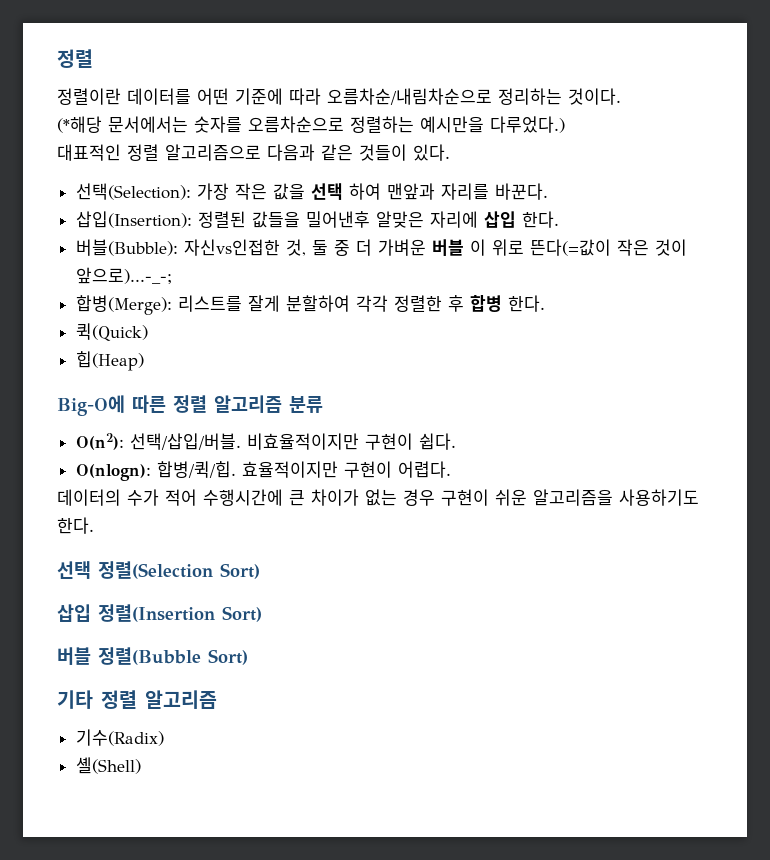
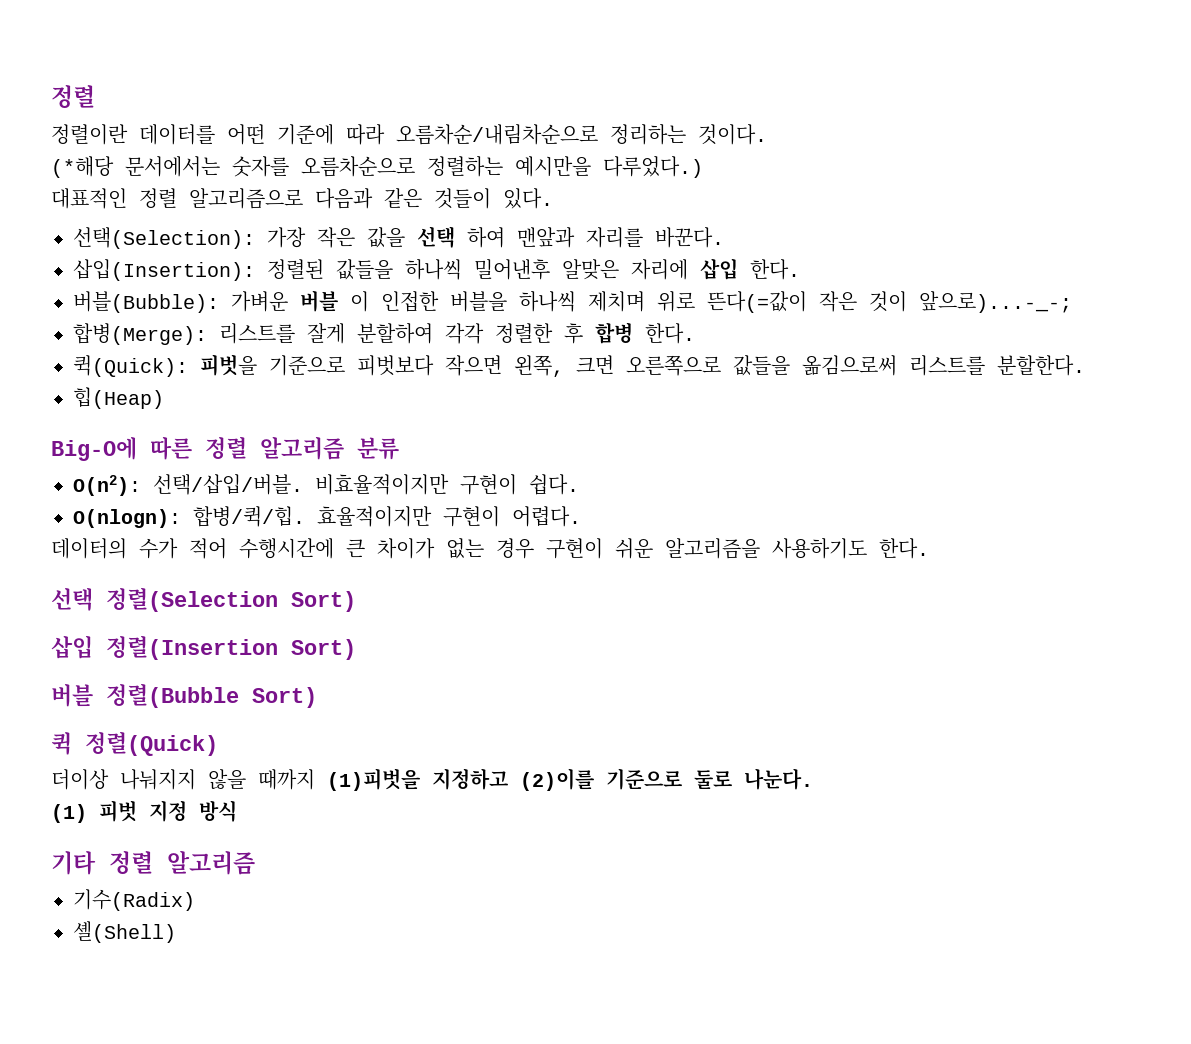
- 삽입(Insertion): 정렬된 값들을 밀어낸후 알맞은 자리에 삽입 한다.
+ 삽입(Insertion): 정렬된 값들을 하나씩 밀어낸후 알맞은 자리에 삽입 한다.
- 버블(Bubble): 자신vs인접한 것, 둘 중 더 가벼운 버블 이 위로 뜬다(=값이 작은 것이 앞으로)...-_-;
+ 버블(Bubble): 가벼운 버블 이 인접한 버블을 하나씩 제치며 위로 뜬다(=값이 작은 것이 앞으로)...-_-;
- 퀵(Quick)
+ 퀵(Quick): 피벗을 기준으로 피벗보다 작으면 왼쪽, 크면 오른쪽으로 값들을 옮김으로써 리스트를 분할한다.
+ 퀵 정렬(Quick)
+ 더이상 나눠지지 않을 때까지 (1)피벗을 지정하고 (2)이를 기준으로 둘로 나눈다.
+ (1) 피벗 지정 방식

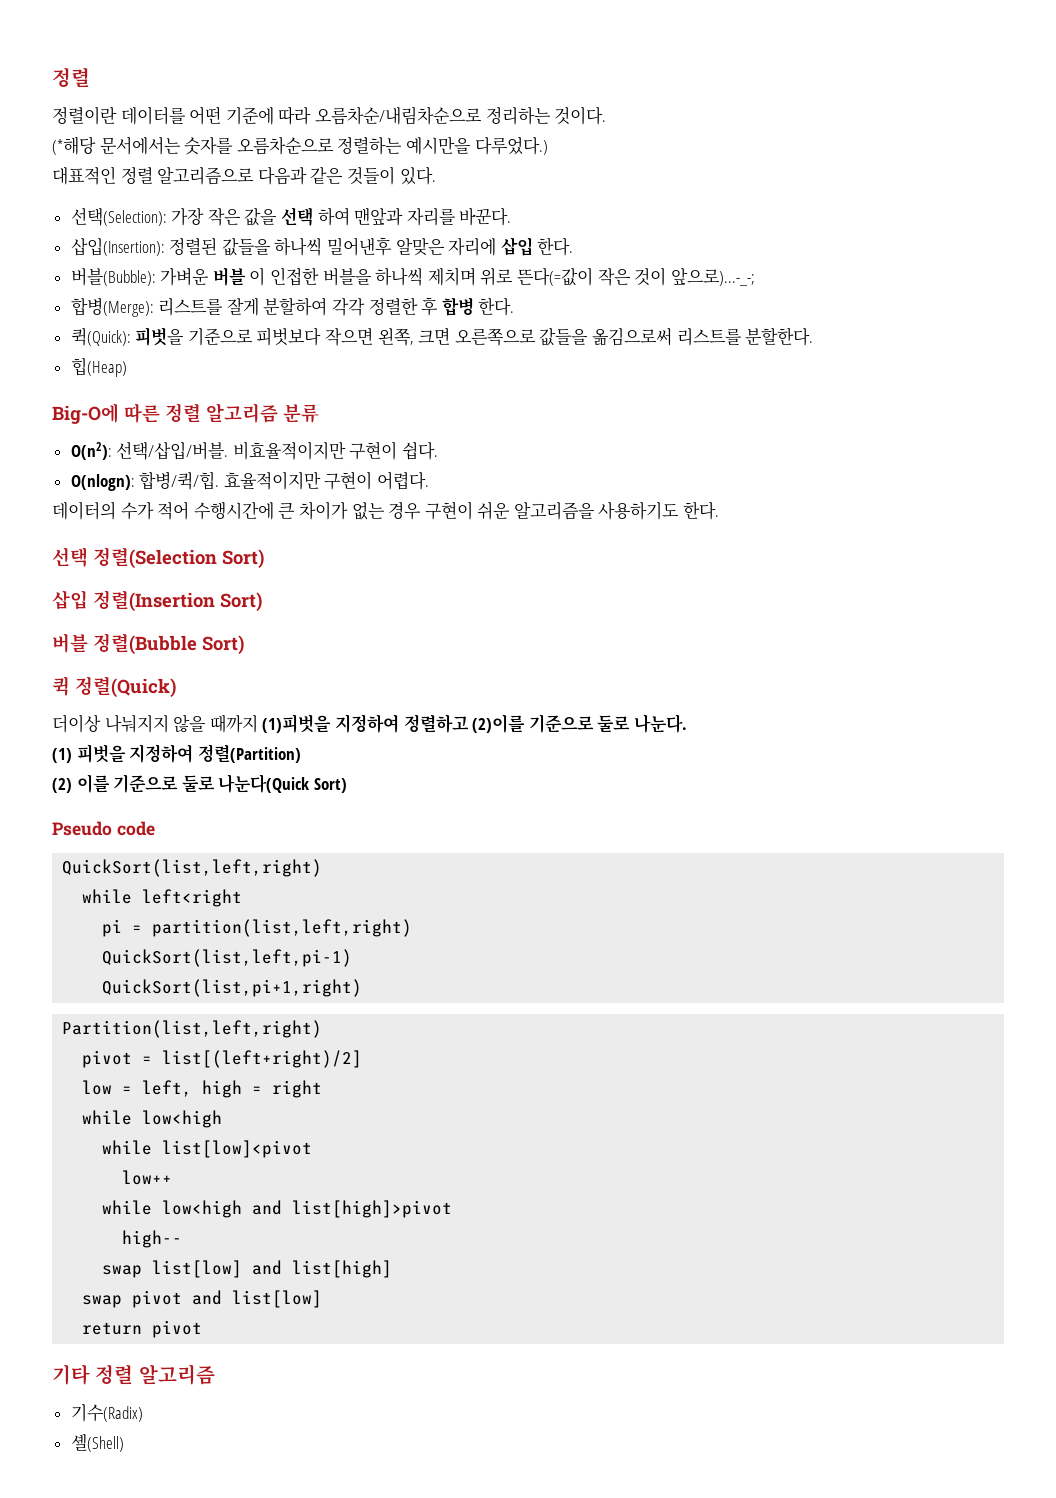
- 더이상 나눠지지 않을 때까지 (1)피벗을 지정하고 (2)이를 기준으로 둘로 나눈다.
+ 더이상 나눠지지 않을 때까지 (1)피벗을 지정하여 정렬하고 (2)이를 기준으로 둘로 나눈다.
- (1) 피벗 지정 방식
+ (1) 피벗을 지정하여 정렬(Partition)
+ (2) 이를 기준으로 둘로 나눈다(Quick Sort)
+ Pseudo code
+ QuickSort(list,left,right)
+ while left<right
+ pi = partition(list,left,right)
+ QuickSort(list,left,pi-1)
+ QuickSort(list,pi+1,right)
+ Partition(list,left,right)
+ pivot = list[(left+right)/2]
+ low = left, high = right
+ while low<high
+ while list[low]<pivot
+ low++
+ while low<high and list[high]>pivot
+ high--
+ swap list[low] and list[high]
+ swap pivot and list[low]
+ return pivot

